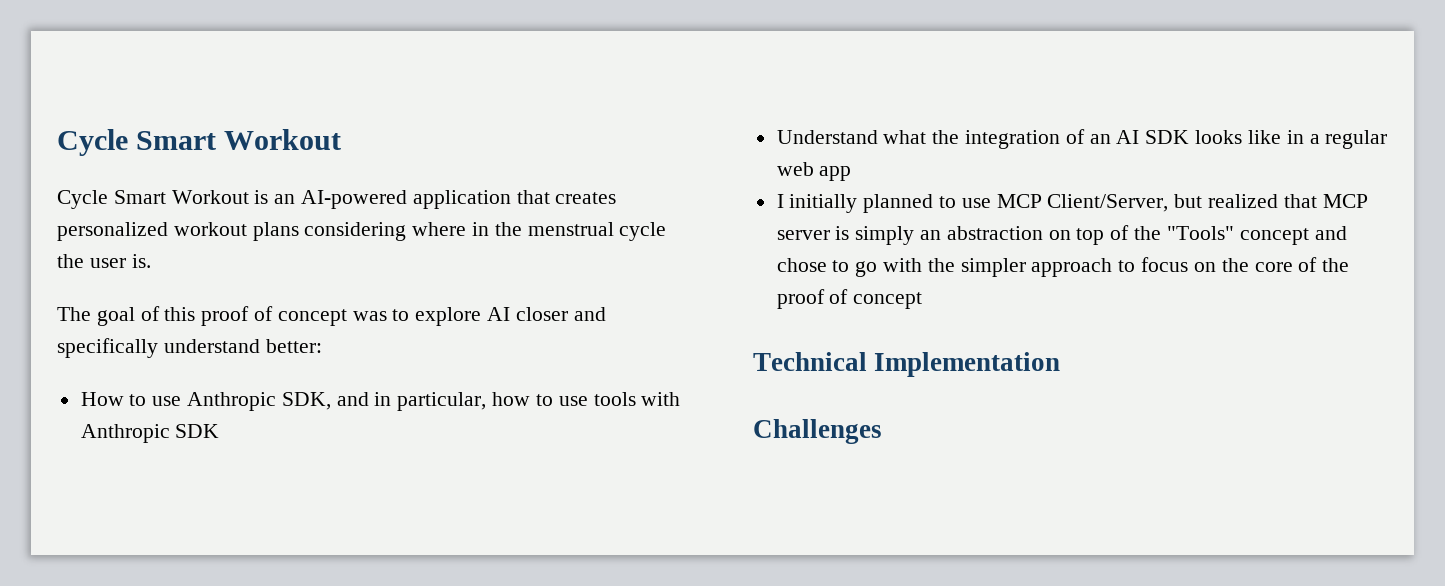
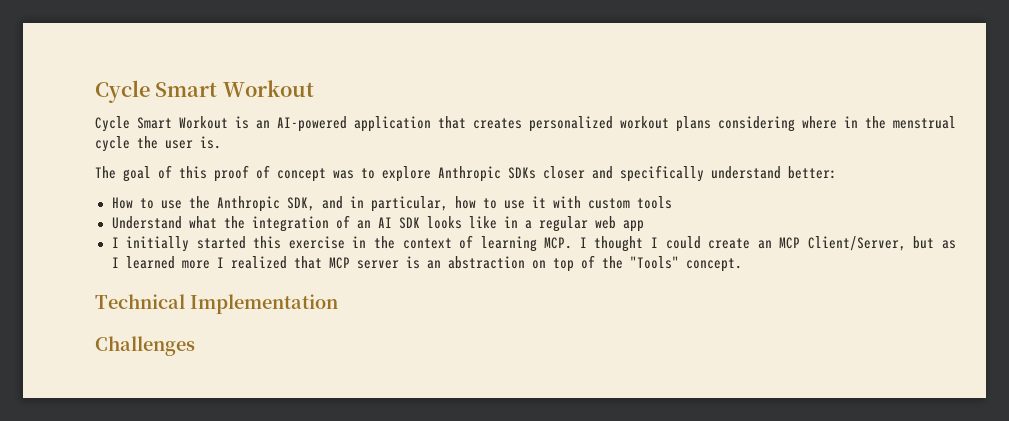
- The goal of this proof of concept was to explore AI closer and specifically understand better:
+ The goal of this proof of concept was to explore Anthropic SDKs closer and specifically understand better:
- How to use Anthropic SDK, and in particular, how to use tools with Anthropic SDK
+ How to use the Anthropic SDK, and in particular, how to use it with custom tools
- I initially planned to use MCP Client/Server, but realized that MCP server is simply an abstraction on top of the "Tools" concept and chose to go with the simpler approach to focus on the core of the proof of concept
+ I initially started this exercise in the context of learning MCP. I thought I could create an MCP Client/Server, but as I learned more I realized that MCP server is an abstraction on top of the "Tools" concept.

